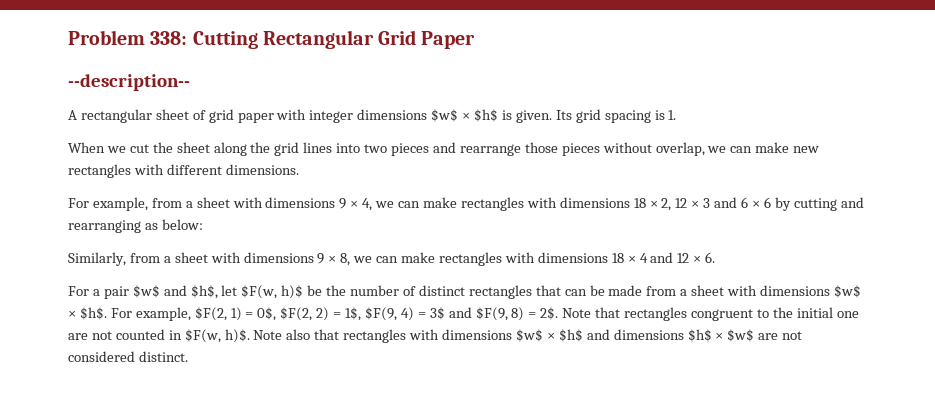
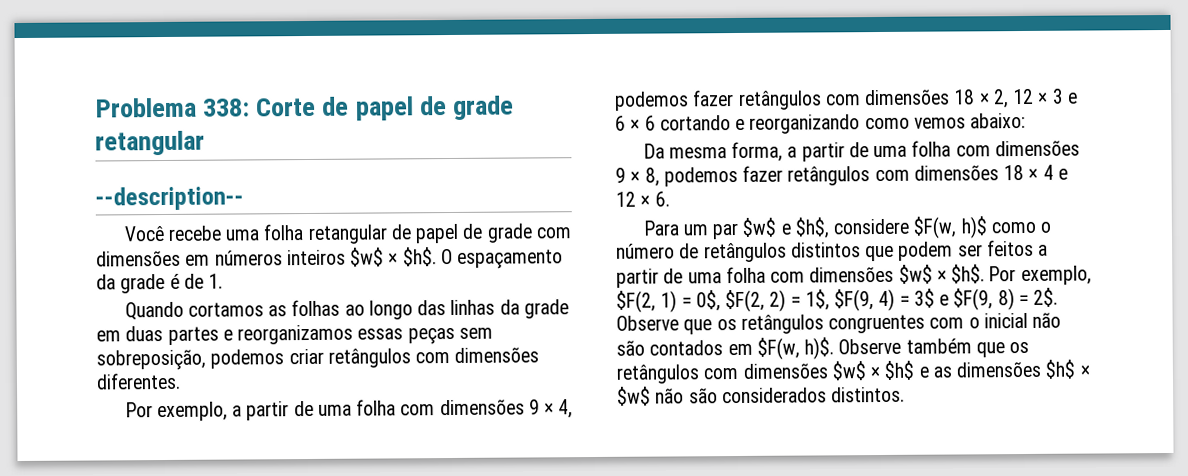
- Problem 338: Cutting Rectangular Grid Paper
+ Problema 338: Corte de papel de grade retangular
  --description--
- A rectangular sheet of grid paper with integer dimensions $w$ × $h$ is given. Its grid spacing is 1.
- When we cut the sheet along the grid lines into two pieces and rearrange those pieces without overlap, we can make new rectangles with different dimensions.
- For example, from a sheet with dimensions 9 × 4, we can make rectangles with dimensions 18 × 2, 12 × 3 and 6 × 6 by cutting and rearranging as below:
- Similarly, from a sheet with dimensions 9 × 8, we can make rectangles with dimensions 18 × 4 and 12 × 6.
+ Você recebe uma folha retangular de papel de grade com dimensões em números inteiros $w$ × $h$. O espaçamento da grade é de 1.
+ Quando cortamos as folhas ao longo das linhas da grade em duas partes e reorganizamos essas peças sem sobreposição, podemos criar retângulos com dimensões diferentes.
+ Por exemplo, a partir de uma folha com dimensões 9 × 4, podemos fazer retângulos com dimensões 18 × 2, 12 × 3 e 6 × 6 cortando e reorganizando como vemos abaixo:
+ Da mesma forma, a partir de uma folha com dimensões 9 × 8, podemos fazer retângulos com dimensões 18 × 4 e 12 × 6.
- For a pair $w$ and $h$, let $F(w, h)$ be the number of distinct rectangles that can be made from a sheet with dimensions $w$ × $h$. For example, $F(2, 1) = 0$, $F(2, 2) = 1$, $F(9, 4) = 3$ and $F(9, 8) = 2$.
+ Para um par $w$ e $h$, considere $F(w, h)$ como o número de retângulos distintos que podem ser feitos a partir de uma folha com dimensões $w$ × $h$. Por exemplo, $F(2, 1) = 0$, $F(2, 2) = 1$, $F(9, 4) = 3$ e $F(9, 8) = 2$.
- Note that rectangles congruent to the initial one are not counted in $F(w, h)$. Note also that rectangles with dimensions $w$ × $h$ and dimensions $h$ × $w$ are not considered distinct.
+ Observe que os retângulos congruentes com o inicial não são contados em $F(w, h)$. Observe também que os retângulos com dimensões $w$ × $h$ e as dimensões $h$ × $w$ não são considerados distintos.

